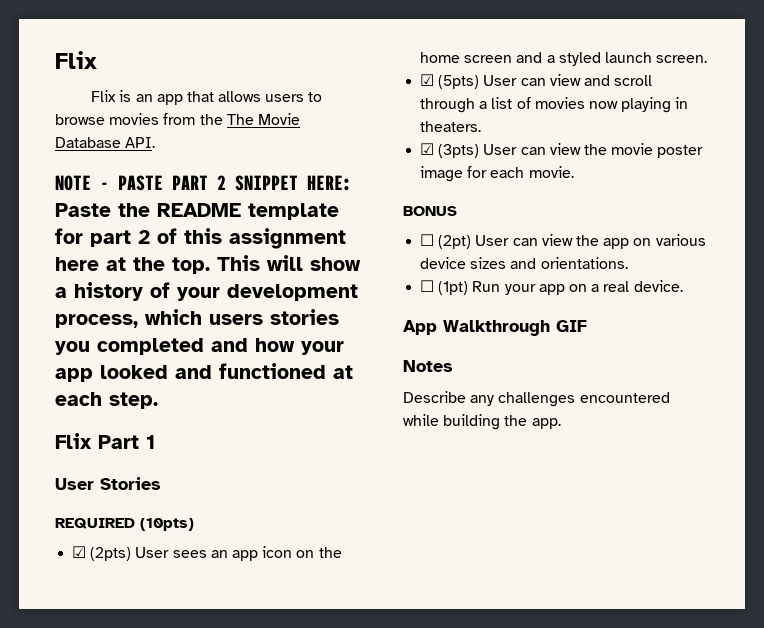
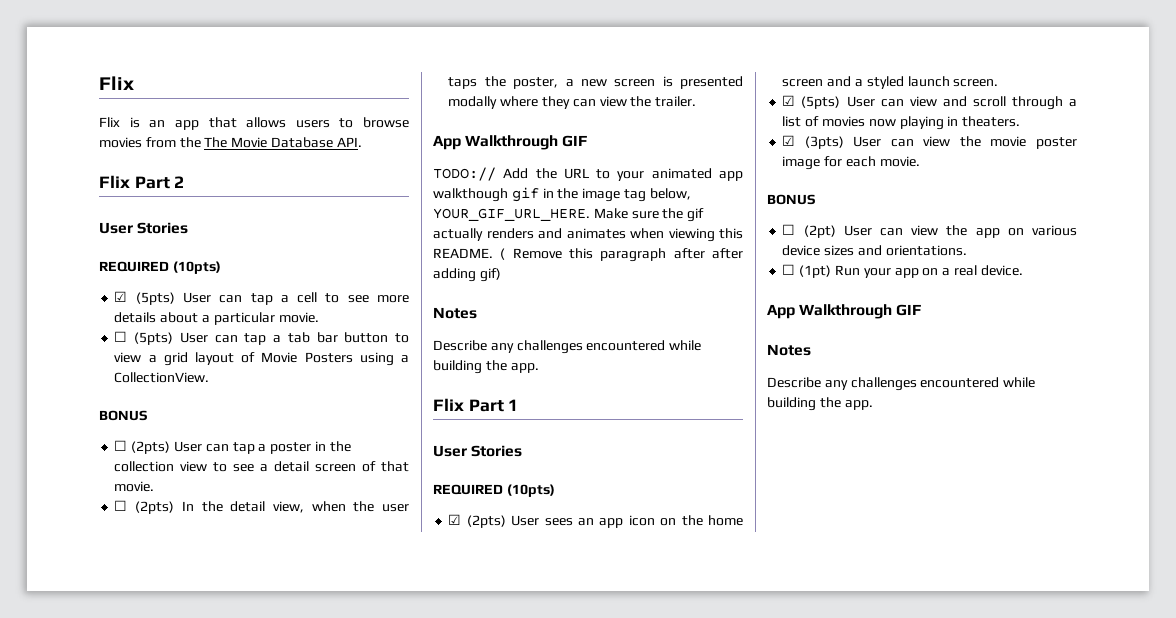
- NOTE - PASTE PART 2 SNIPPET HERE: Paste the README template for part 2 of this assignment here at the top. This will show a history of your development process, which users stories you completed and how your app looked and functioned at each step.
+ Flix Part 2
+ User Stories
+ REQUIRED (10pts)
+ ☑ (5pts) User can tap a cell to see more details about a particular movie.
+ ☐ (5pts) User can tap a tab bar button to view a grid layout of Movie Posters using a CollectionView.
+ BONUS
+ ☐ (2pts) User can tap a poster in the collection view to see a detail screen of that movie.
+ ☐ (2pts) In the detail view, when the user taps the poster, a new screen is presented modally where they can view the trailer.
+ App Walkthrough GIF
+ TODO:// Add the URL to your animated app walkthough gif in the image tag below, YOUR_GIF_URL_HERE. Make sure the gif actually renders and animates when viewing this README. ( Remove this paragraph after after adding gif)
+ Notes
+ Describe any challenges encountered while building the app.

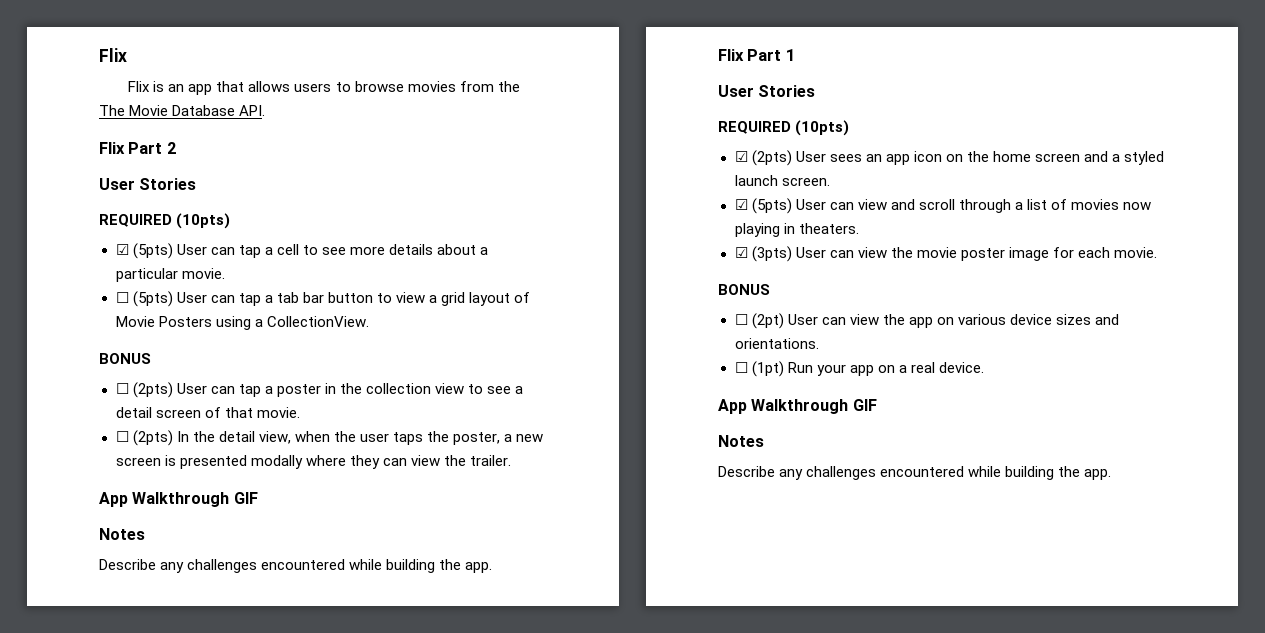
- TODO:// Add the URL to your animated app walkthough gif in the image tag below, YOUR_GIF_URL_HERE. Make sure the gif actually renders and animates when viewing this README. ( Remove this paragraph after after adding gif)

